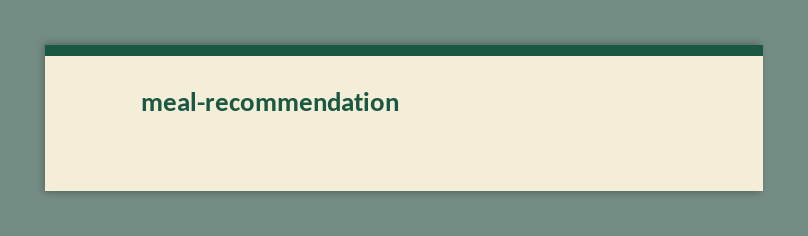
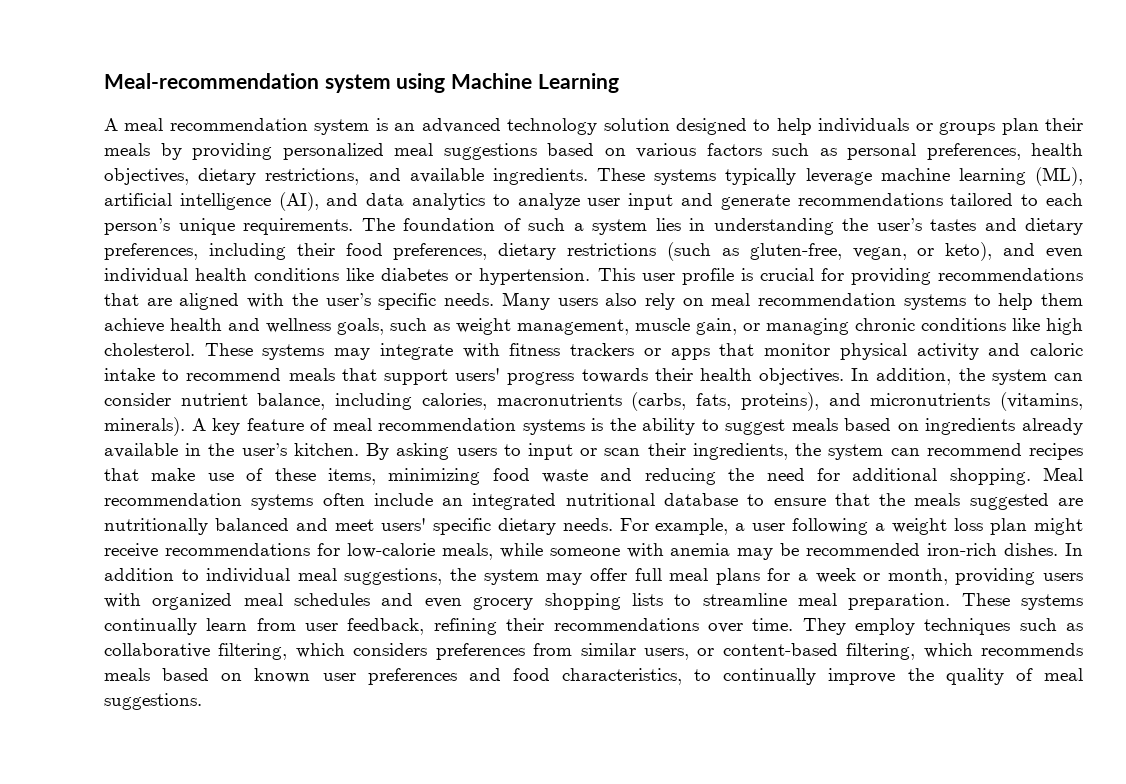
- meal-recommendation
+ Meal-recommendation system using Machine Learning
+ A meal recommendation system is an advanced technology solution designed to help individuals or groups plan their meals by providing personalized meal suggestions based on various factors such as personal preferences, health objectives, dietary restrictions, and available ingredients. These systems typically leverage machine learning (ML), artificial intelligence (AI), and data analytics to analyze user input and generate recommendations tailored to each person’s unique requirements. The foundation of such a system lies in understanding the user’s tastes and dietary preferences, including their food preferences, dietary restrictions (such as gluten-free, vegan, or keto), and even individual health conditions like diabetes or hypertension. This user profile is crucial for providing recommendations that are aligned with the user’s specific needs. Many users also rely on meal recommendation systems to help them achieve health and wellness goals, such as weight management, muscle gain, or managing chronic conditions like high cholesterol. These systems may integrate with fitness trackers or apps that monitor physical activity and caloric intake to recommend meals that support users' progress towards their health objectives. In addition, the system can consider nutrient balance, including calories, macronutrients (carbs, fats, proteins), and micronutrients (vitamins, minerals). A key feature of meal recommendation systems is the ability to suggest meals based on ingredients already available in the user’s kitchen. By asking users to input or scan their ingredients, the system can recommend recipes that make use of these items, minimizing food waste and reducing the need for additional shopping. Meal recommendation systems often include an integrated nutritional database to ensure that the meals suggested are nutritionally balanced and meet users' specific dietary needs. For example, a user following a weight loss plan might receive recommendations for low-calorie meals, while someone with anemia may be recommended iron-rich dishes. In addition to individual meal suggestions, the system may offer full meal plans for a week or month, providing users with organized meal schedules and even grocery shopping lists to streamline meal preparation. These systems continually learn from user feedback, refining their recommendations over time. They employ techniques such as collaborative filtering, which considers preferences from similar users, or content-based filtering, which recommends meals based on known user preferences and food characteristics, to continually improve the quality of meal suggestions.

